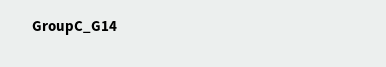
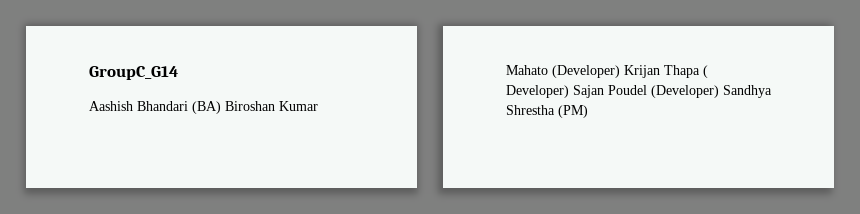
+ Aashish Bhandari (BA) Biroshan Kumar Mahato (Developer) Krijan Thapa ( Developer) Sajan Poudel (Developer) Sandhya Shrestha (PM)

